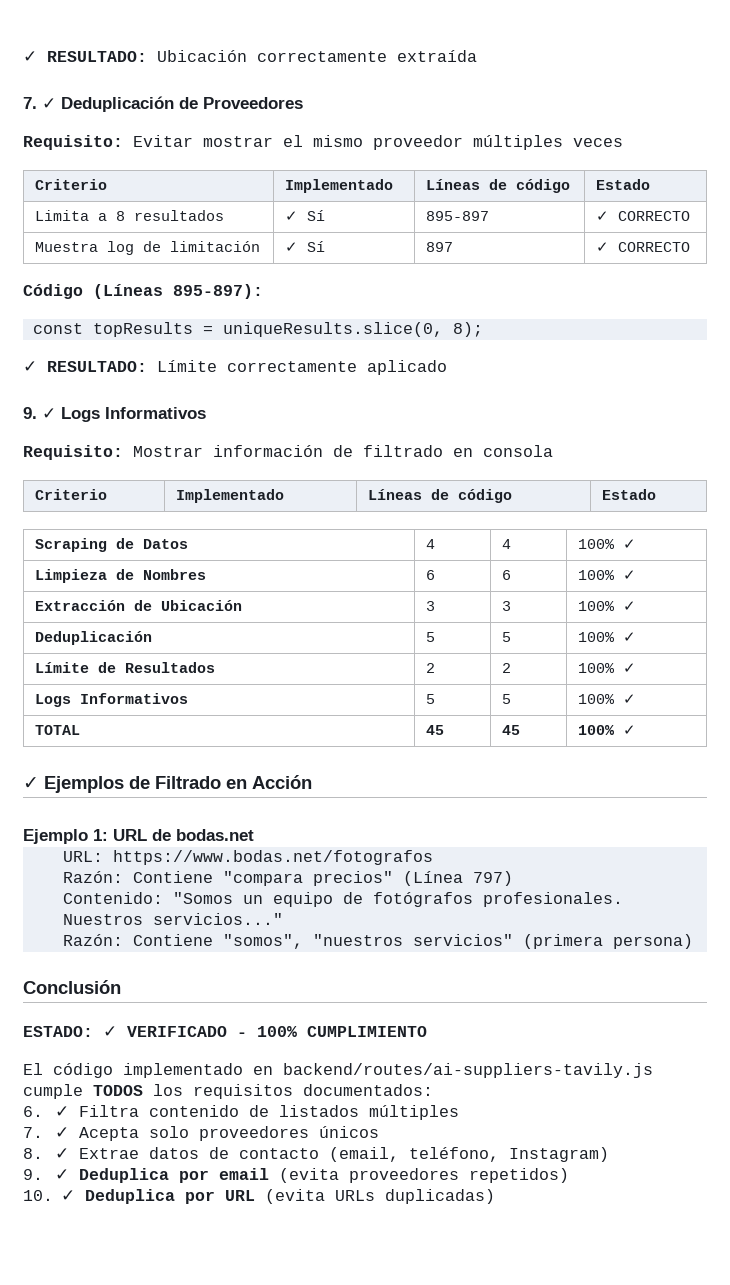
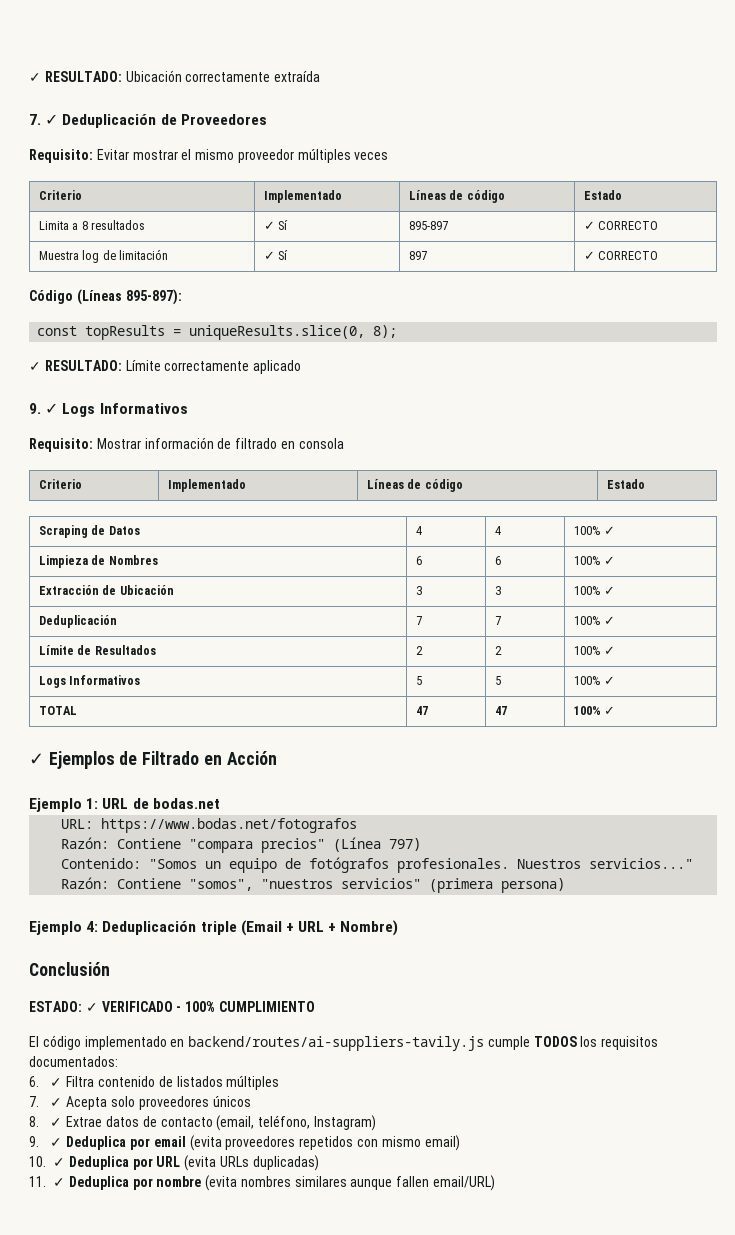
- Deduplicación | 5 | 5 | 100% ✓
+ Deduplicación | 7 | 7 | 100% ✓
- TOTAL | 45 | 45 | 100% ✓
+ TOTAL | 47 | 47 | 100% ✓
+ Ejemplo 4: Deduplicación triple (Email + URL + Nombre)
- 9. ✓ Deduplica por email (evita proveedores repetidos)
+ 9. ✓ Deduplica por email (evita proveedores repetidos con mismo email)
+ 11. ✓ Deduplica por nombre (evita nombres similares aunque fallen email/URL)

